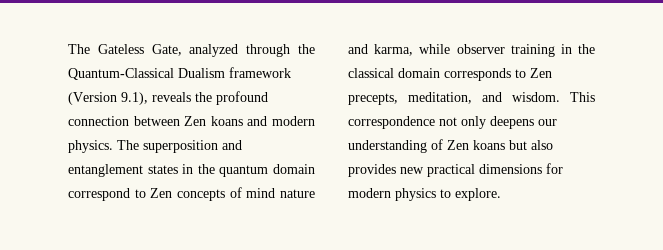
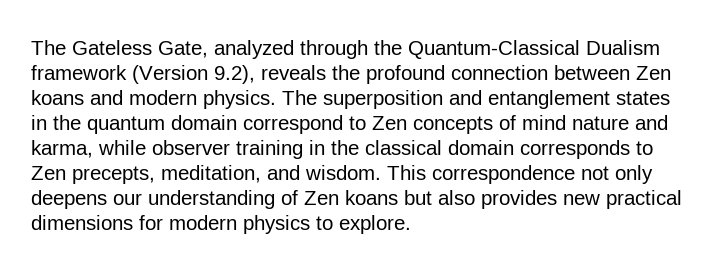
- The Gateless Gate, analyzed through the Quantum-Classical Dualism framework (Version 9.1), reveals the profound connection between Zen koans and modern physics.
+ The Gateless Gate, analyzed through the Quantum-Classical Dualism framework (Version 9.2), reveals the profound connection between Zen koans and modern physics.

